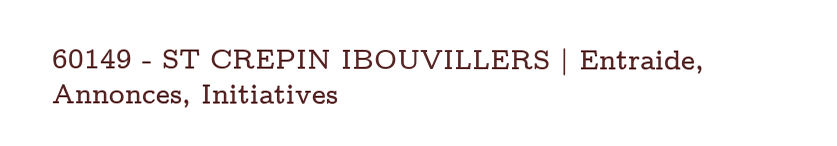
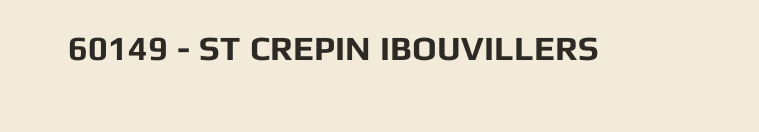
- 60149 - ST CREPIN IBOUVILLERS | Entraide, Annonces, Initiatives
+ 60149 - ST CREPIN IBOUVILLERS

